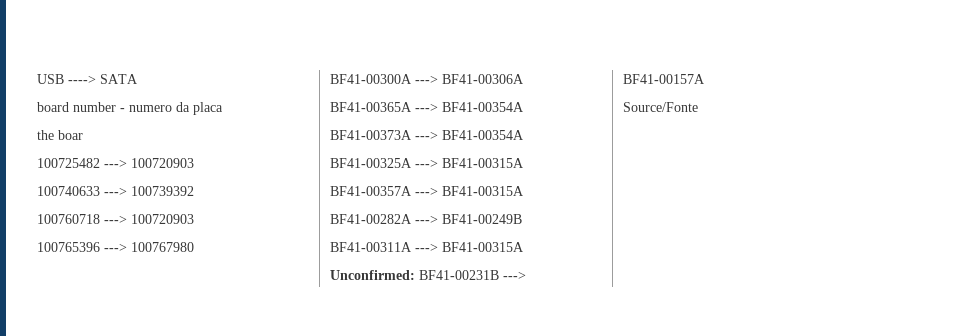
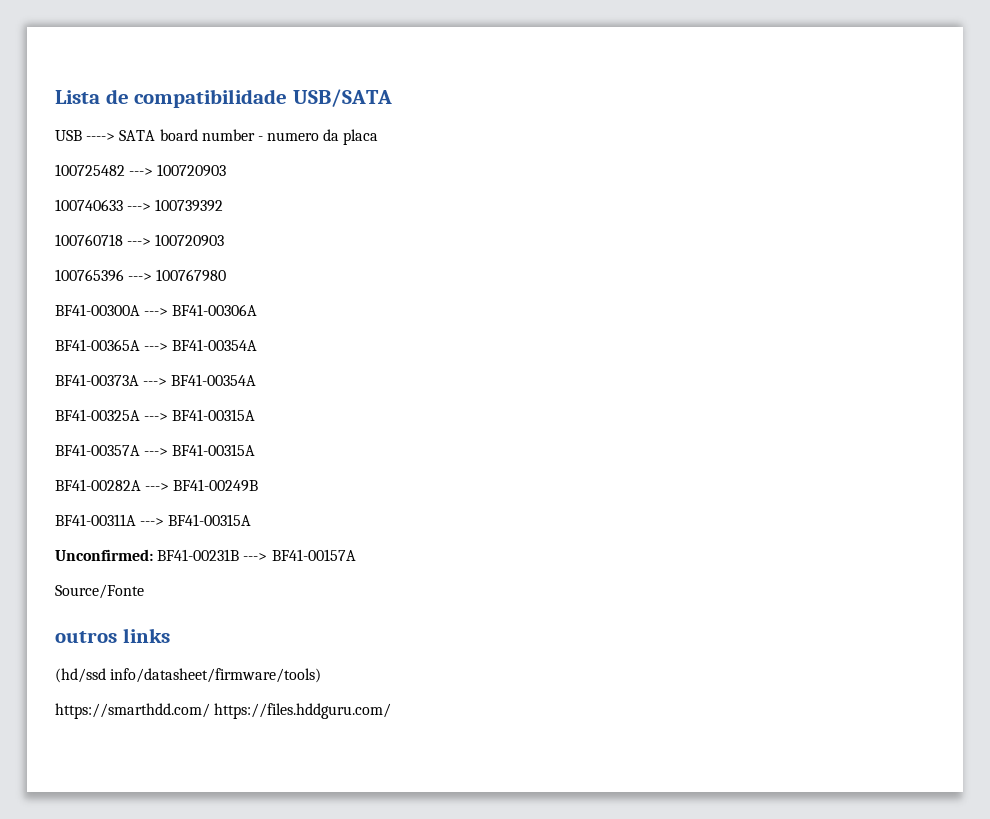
+ Lista de compatibilidade USB/SATA
- USB ----> SATA
- board number - numero da placa
+ USB ----> SATA board number - numero da placa
- the boar
+ outros links
+ (hd/ssd info/datasheet/firmware/tools)
+ https://smarthdd.com/ https://files.hddguru.com/

